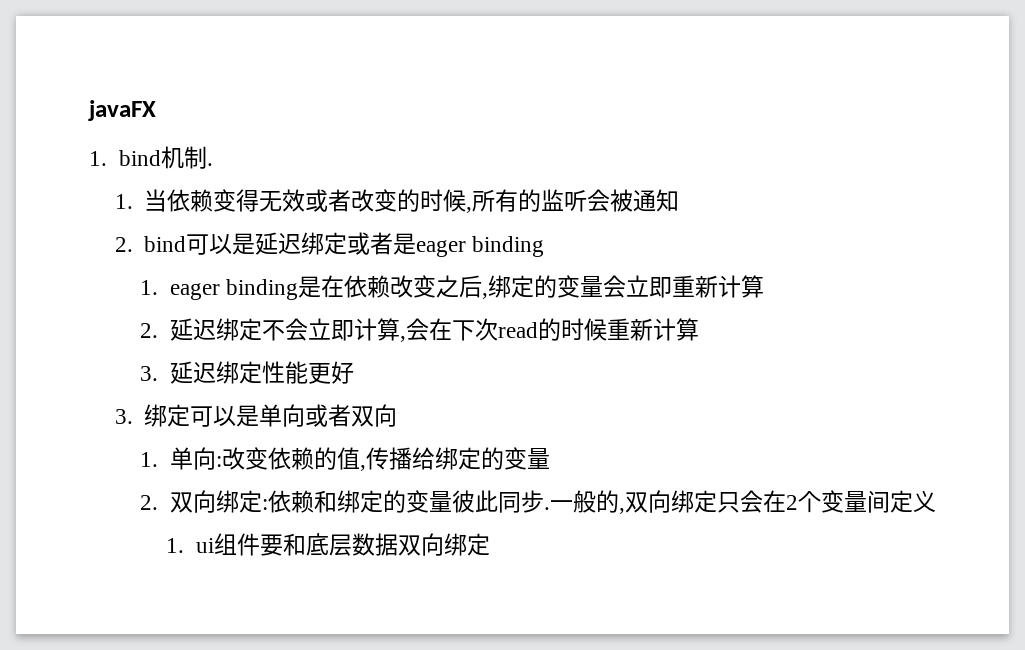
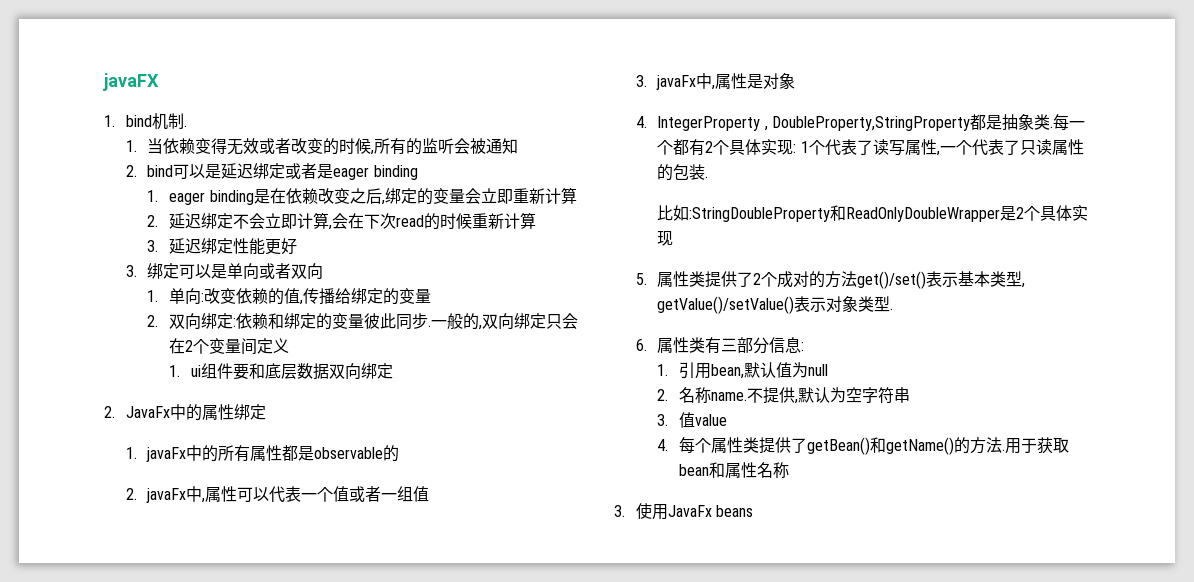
+ 2. JavaFx中的属性绑定
+ 1. javaFx中的所有属性都是observable的
+ 2. javaFx中,属性可以代表一个值或者一组值
+ 3. javaFx中,属性是对象
+ 4. IntegerProperty , DoubleProperty,StringProperty都是抽象类.每一个都有2个具体实现: 1个代表了读写属性,一个代表了只读属性的包装.
+ 比如:StringDoubleProperty和ReadOnlyDoubleWrapper是2个具体实现
+ 5.属性类提供了2个成对的方法get()/set()表示基本类型, getValue()/setValue()表示对象类型.
+ 6.属性类有三部分信息:
+ 1.引用bean,默认值为null
+ 2.名称name.不提供,默认为空字符串
+ 3.值value
+ 4.每个属性类提供了getBean()和getName()的方法.用于获取bean和属性名称
+ 3.使用JavaFx beans

